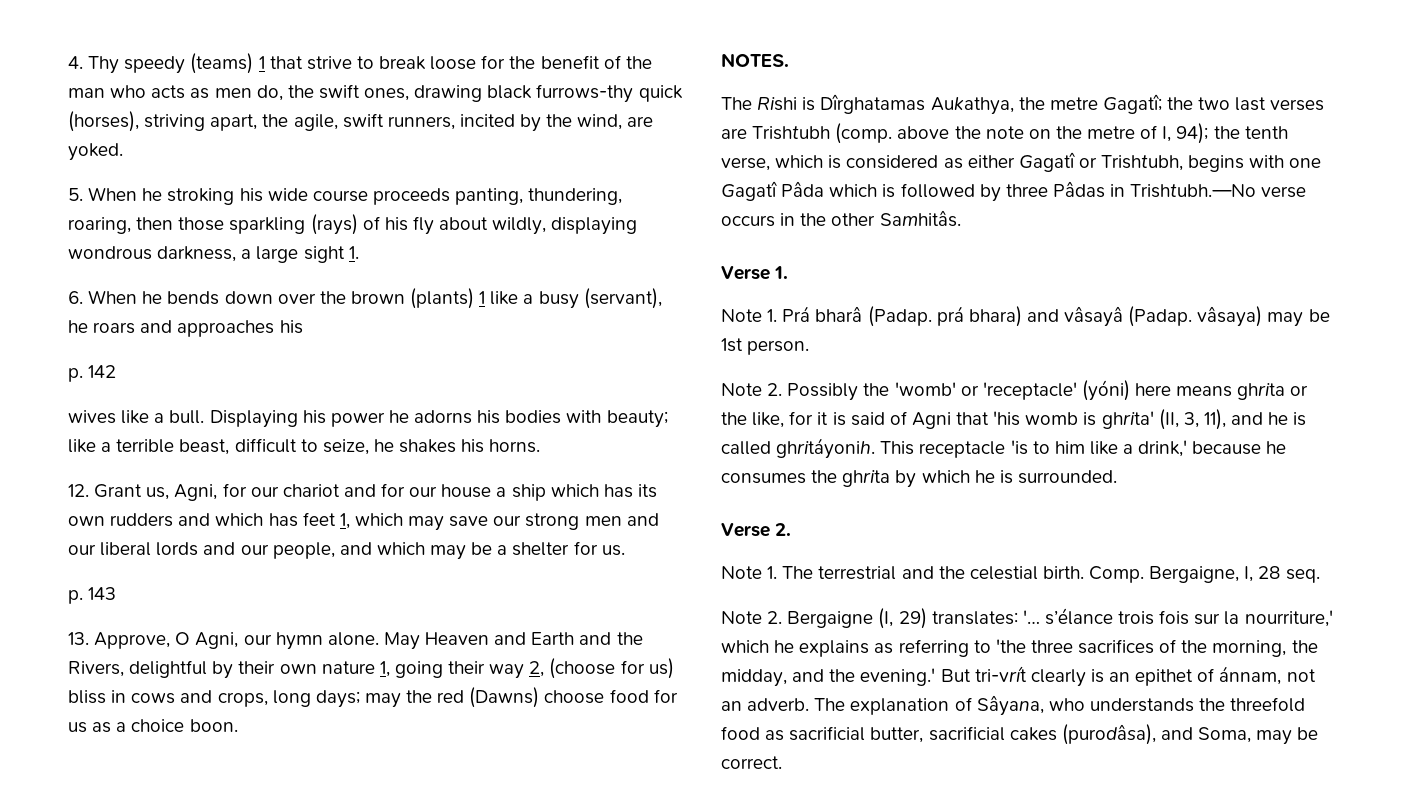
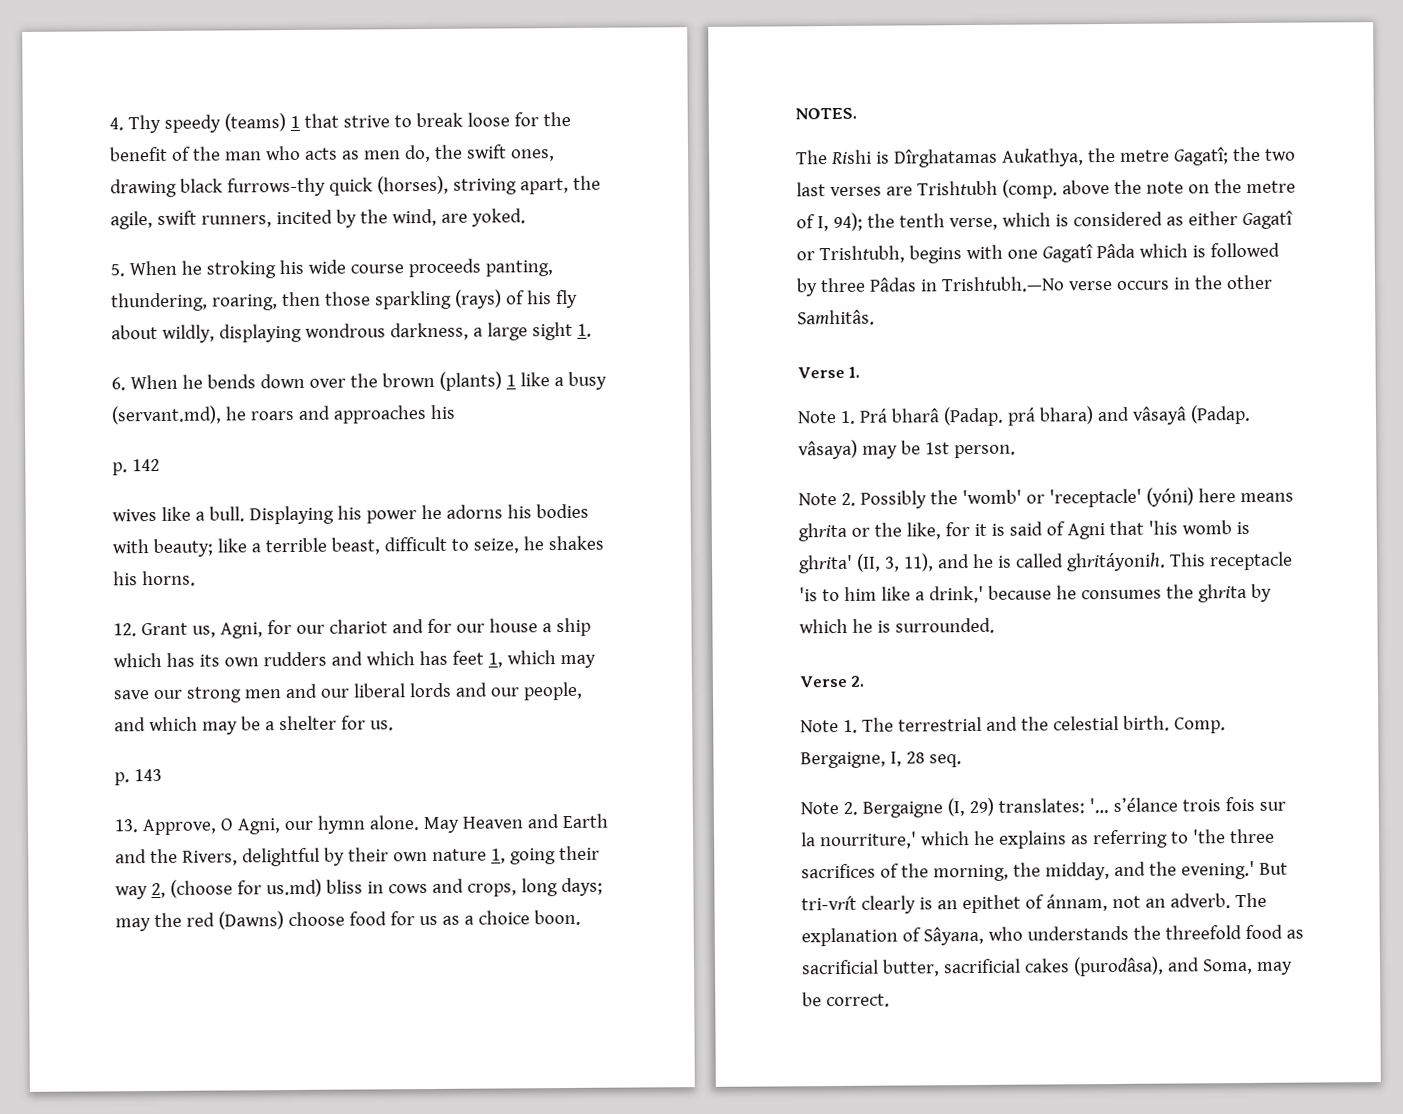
- 6. When he bends down over the brown (plants) 1 like a busy (servant), he roars and approaches his
+ 6. When he bends down over the brown (plants) 1 like a busy (servant.md), he roars and approaches his
- May Heaven and Earth and the Rivers, delightful by their own nature 1, going their way 2, (choose for us) bliss in cows and crops, long days; may the red (Dawns) choose food for us as a choice boon.
+ May Heaven and Earth and the Rivers, delightful by their own nature 1, going their way 2, (choose for us.md) bliss in cows and crops, long days; may the red (Dawns) choose food for us as a choice boon.

